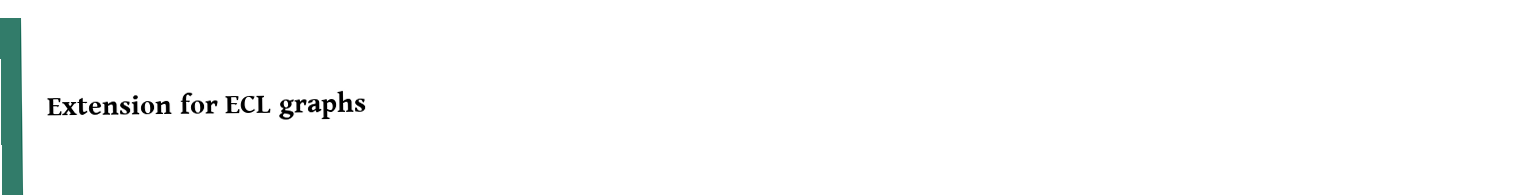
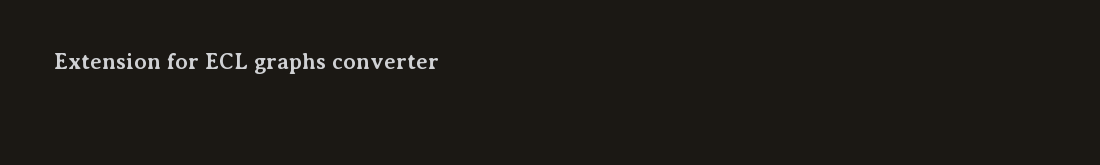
- Extension for ECL graphs
+ Extension for ECL graphs converter

